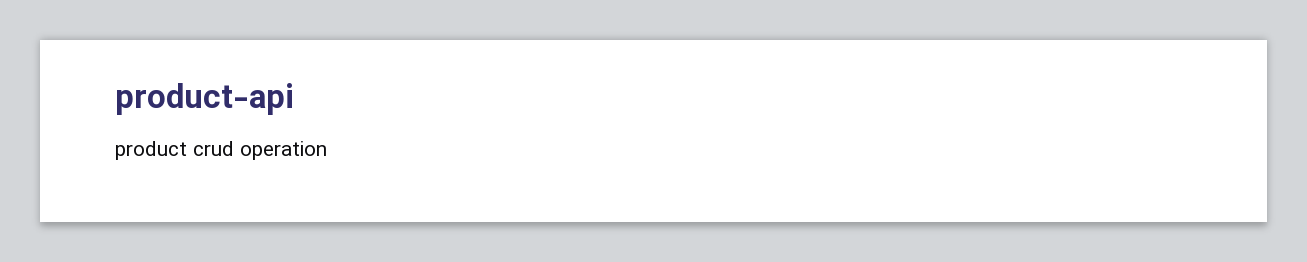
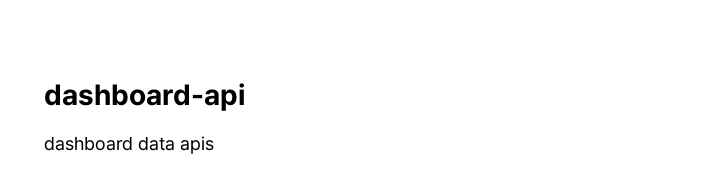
- product-api
- product crud operation
+ dashboard-api
+ dashboard data apis

